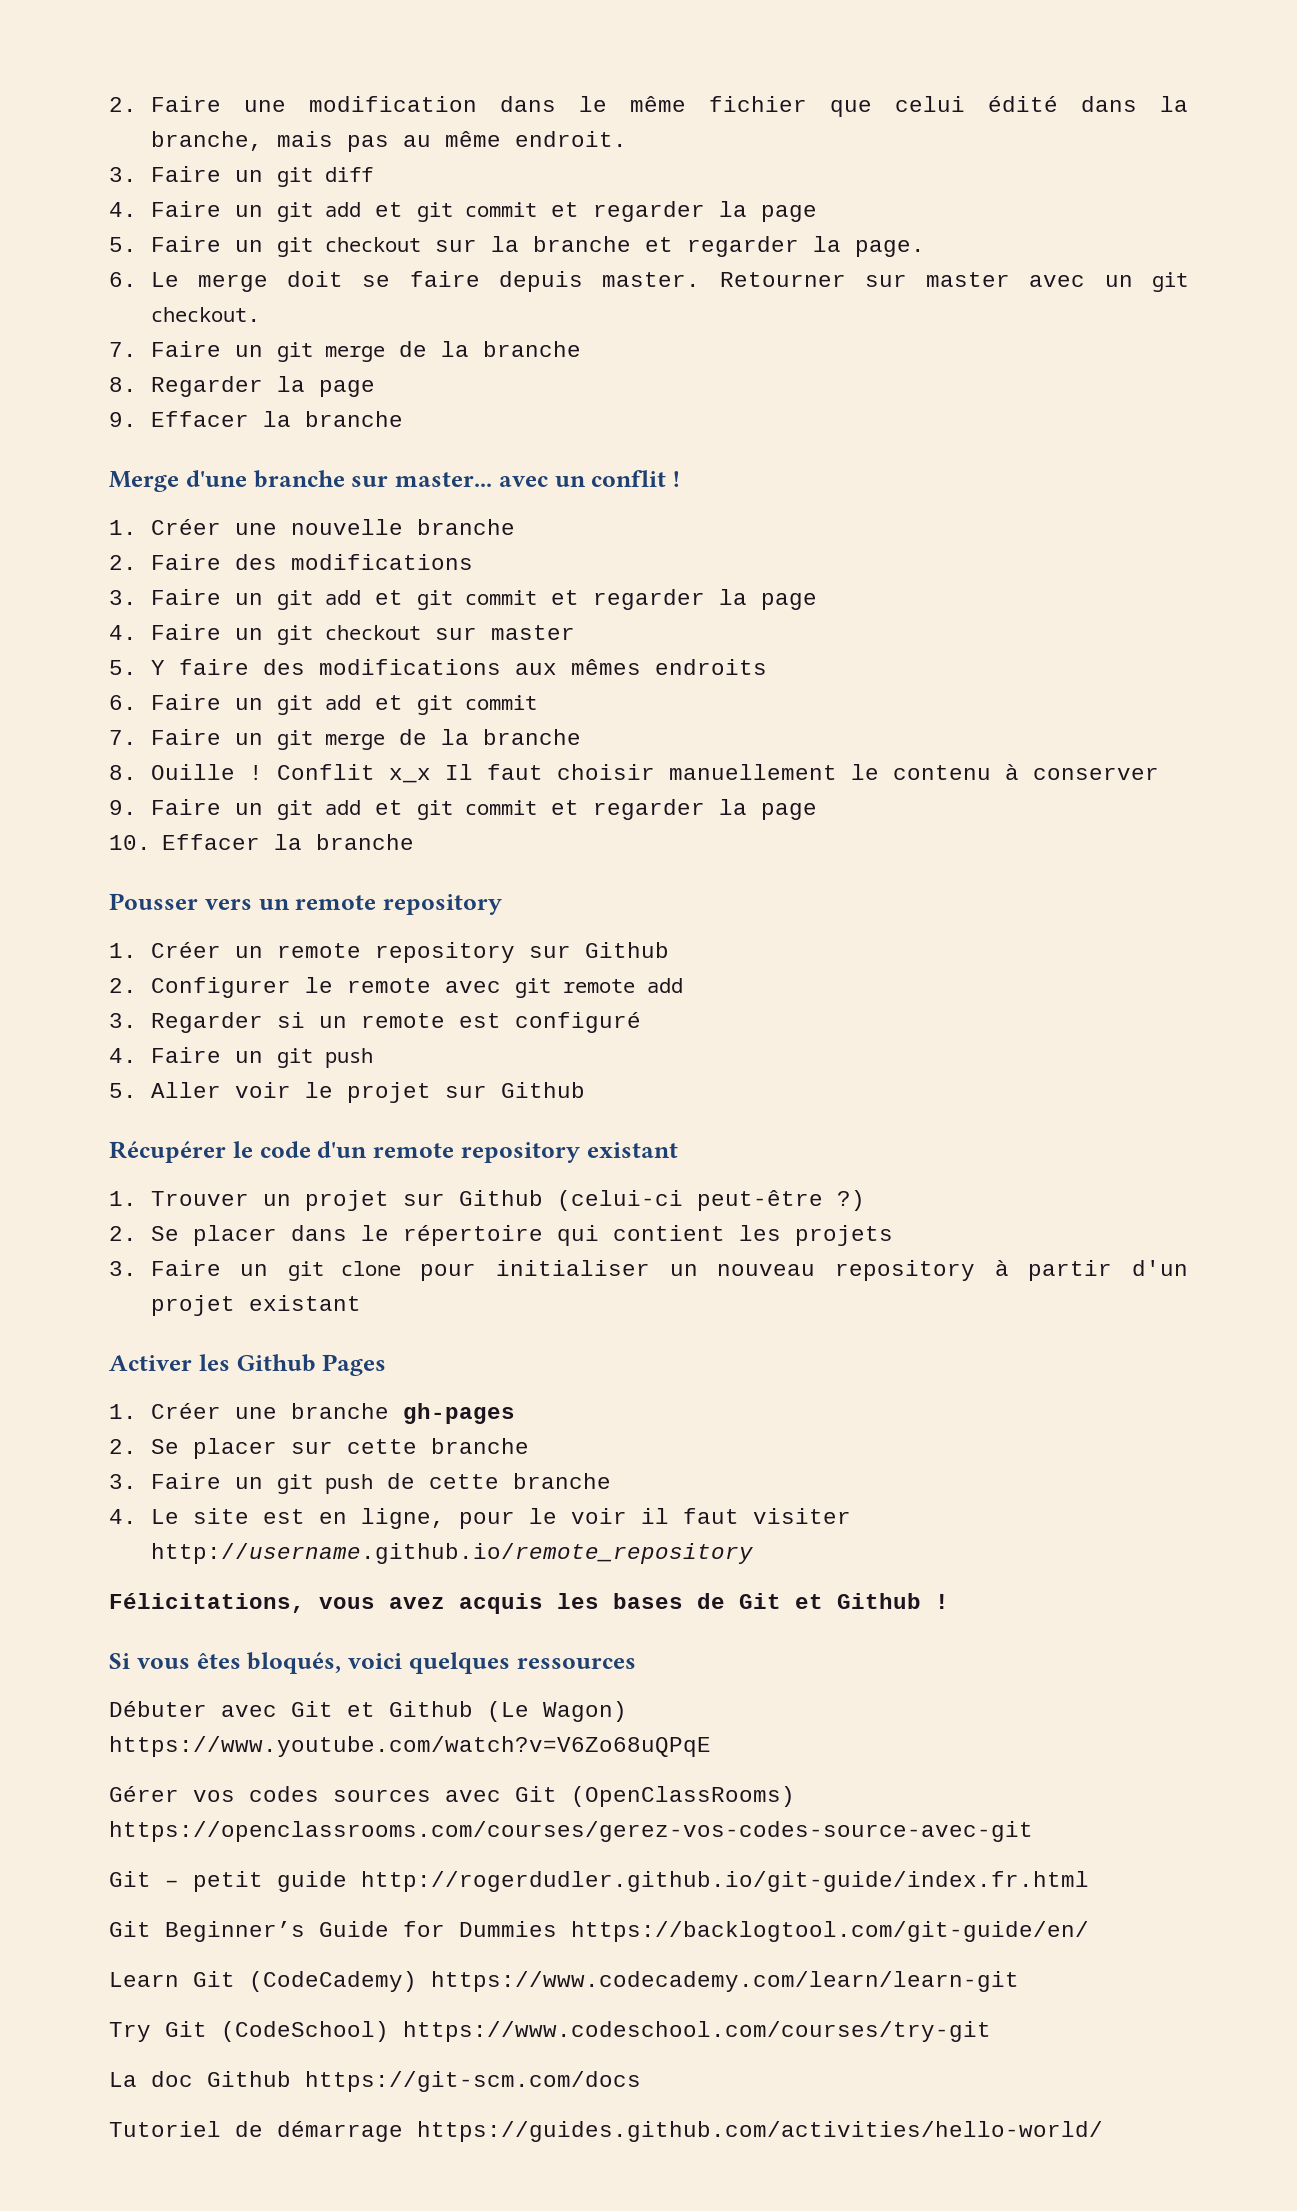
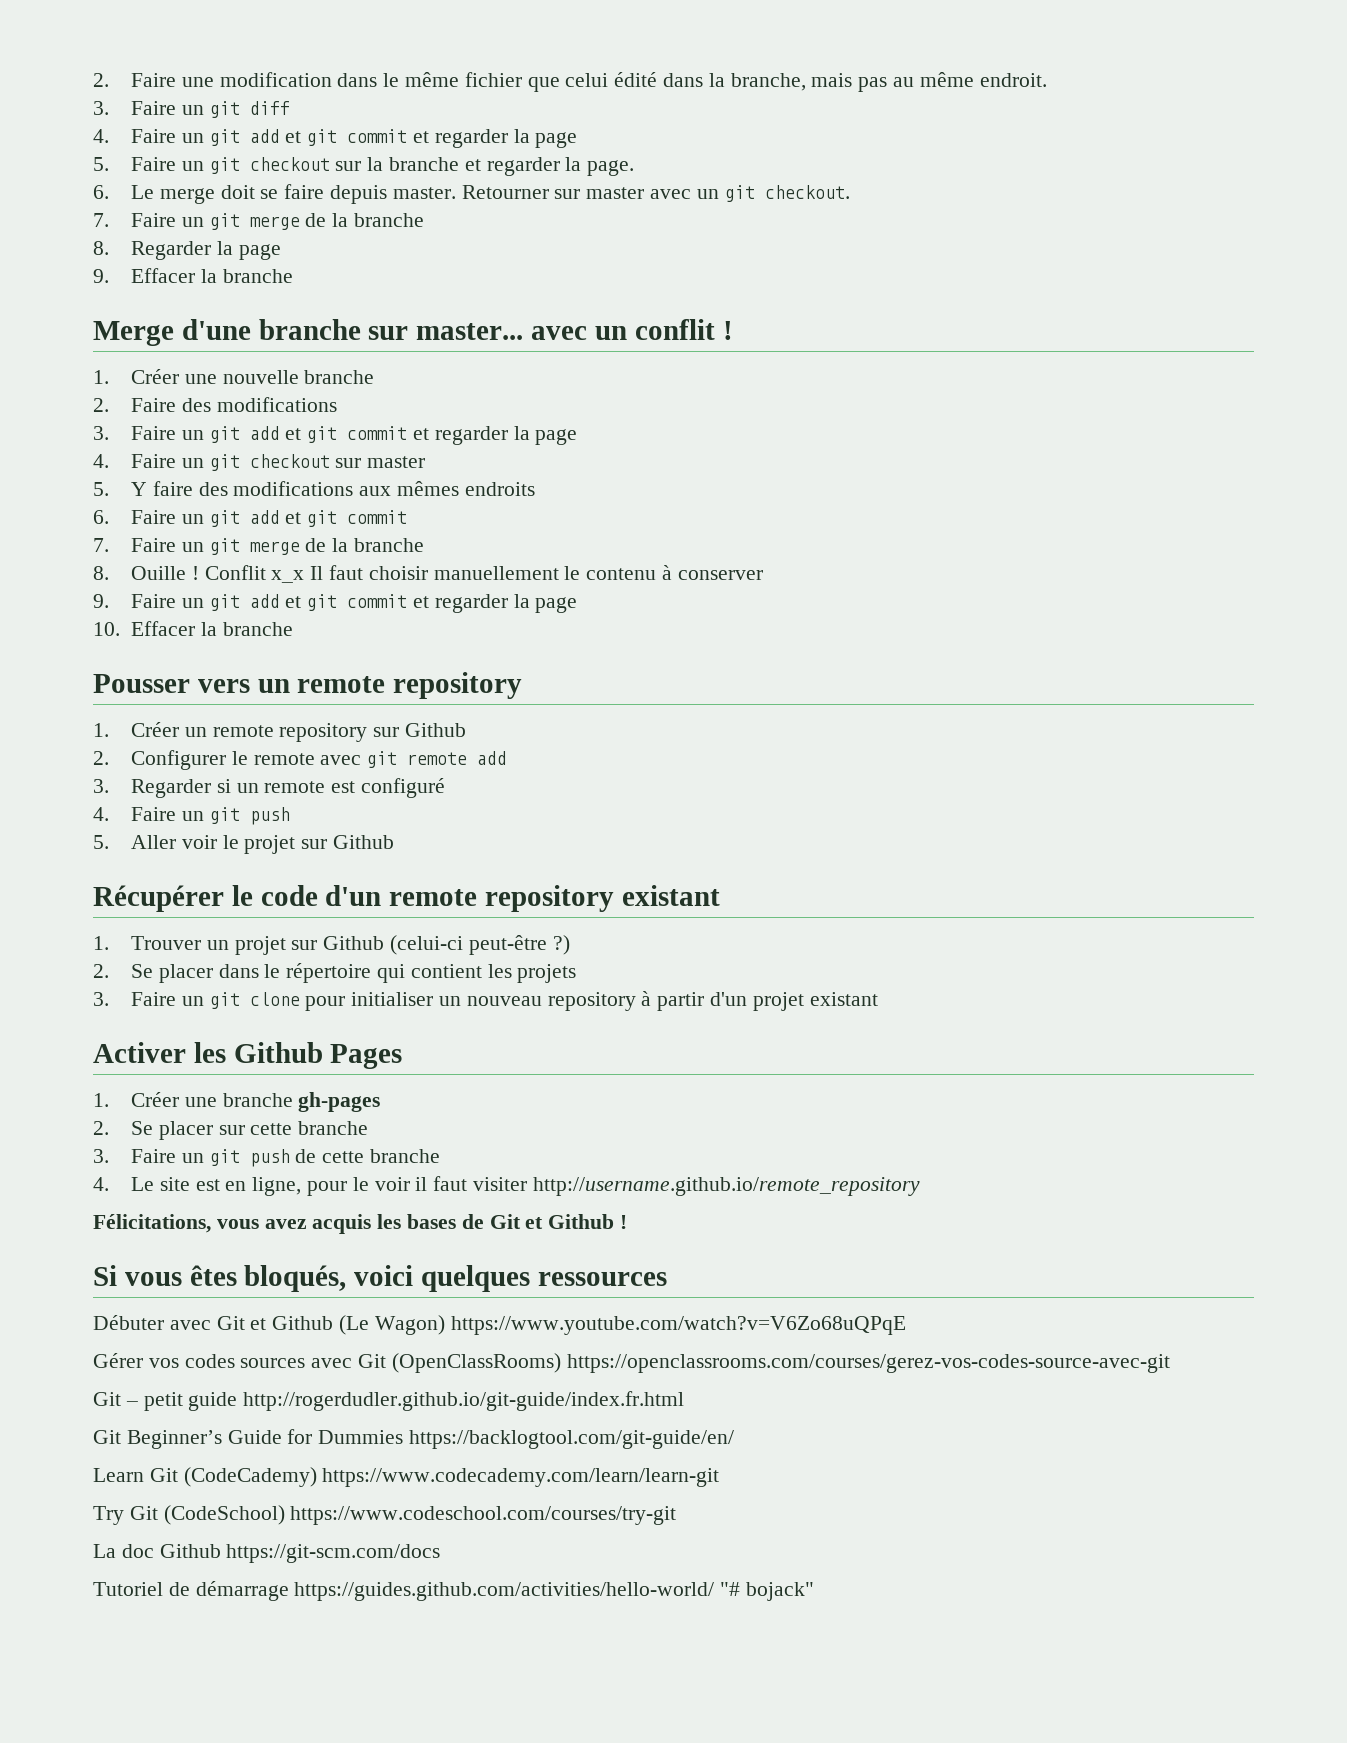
- Tutoriel de démarrage https://guides.github.com/activities/hello-world/
+ Tutoriel de démarrage https://guides.github.com/activities/hello-world/ "# bojack"

